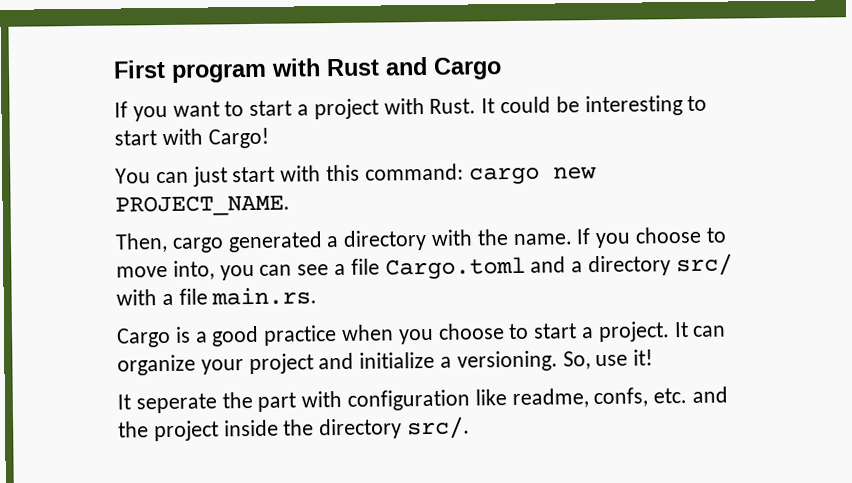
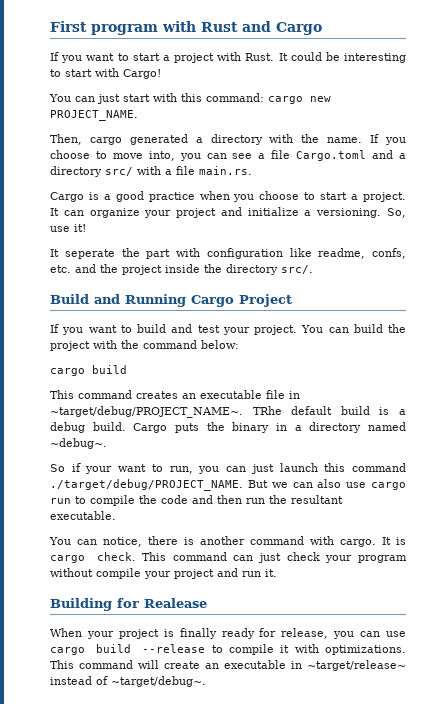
+ Build and Running Cargo Project
+ If you want to build and test your project. You can build the project with the command below:
+ cargo build
+ This command creates an executable file in ~target/debug/PROJECT_NAME~. TRhe default build is a debug build. Cargo puts the binary in a directory named ~debug~.
+ So if your want to run, you can just launch this command ./target/debug/PROJECT_NAME. But we can also use cargo run to compile the code and then run the resultant executable.
+ You can notice, there is another command with cargo. It is cargo check. This command can just check your program without compile your project and run it.
+ Building for Realease
+ When your project is finally ready for release, you can use cargo build --release to compile it with optimizations. This command will create an executable in ~target/release~ instead of ~target/debug~.

